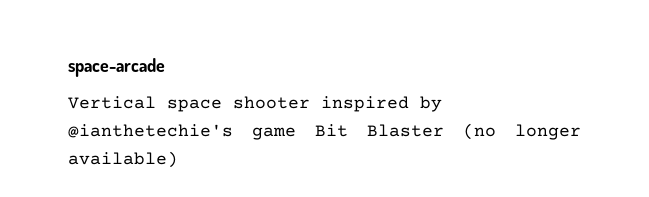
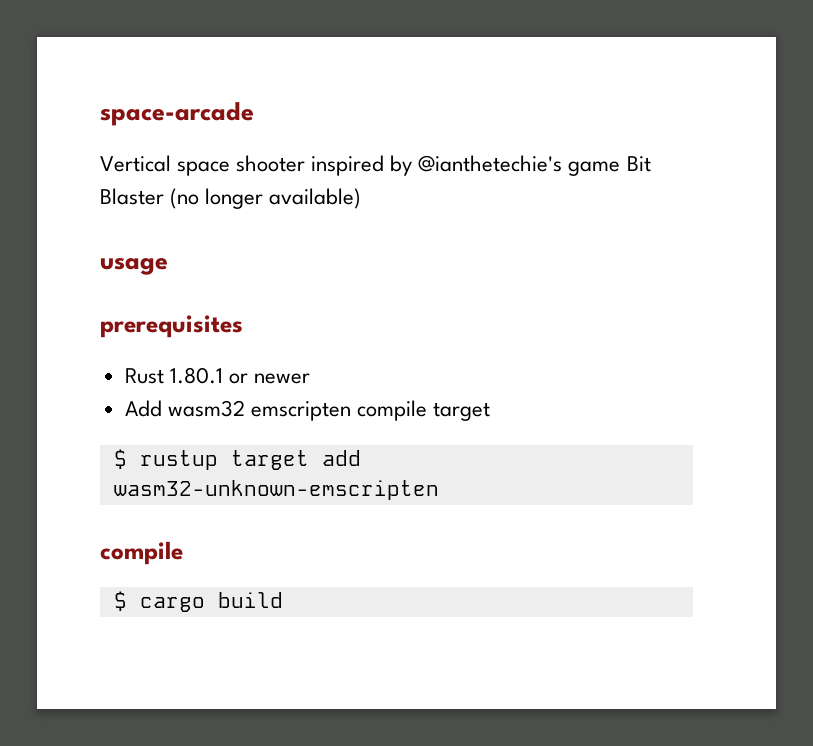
+ usage
+ prerequisites
+ Rust 1.80.1 or newer
+ Add wasm32 emscripten compile target
+ $ rustup target add wasm32-unknown-emscripten
+ compile
+ $ cargo build

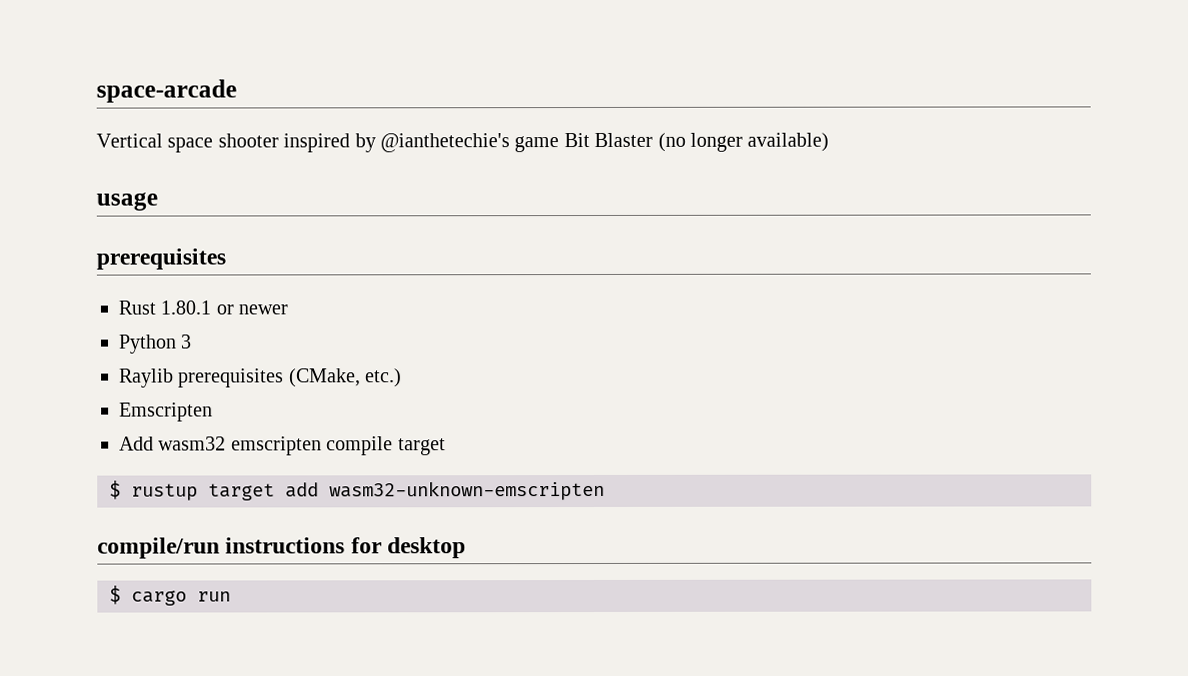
+ Python 3
+ Raylib prerequisites (CMake, etc.)
+ Emscripten
  $ rustup target add wasm32-unknown-emscripten
- compile
+ compile/run instructions for desktop
- $ cargo build
+ $ cargo run

